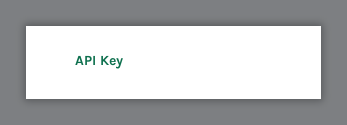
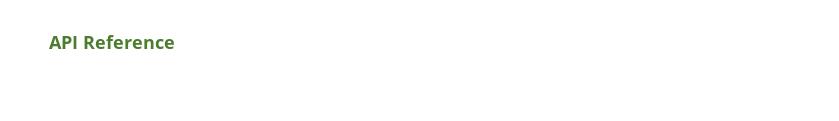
- API Key
+ API Reference

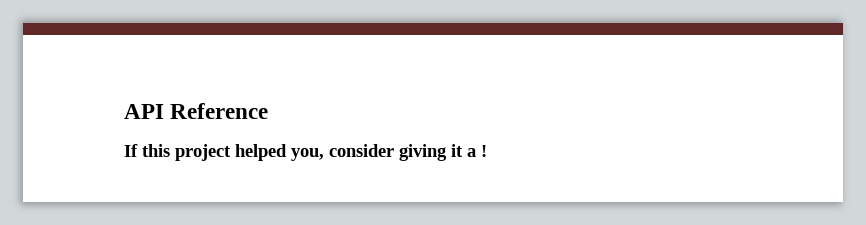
+ If this project helped you, consider giving it a !

